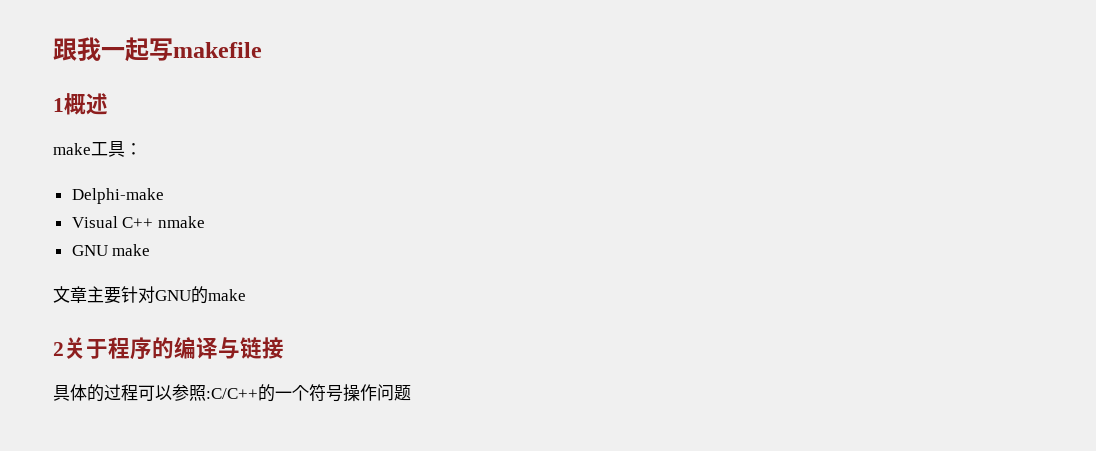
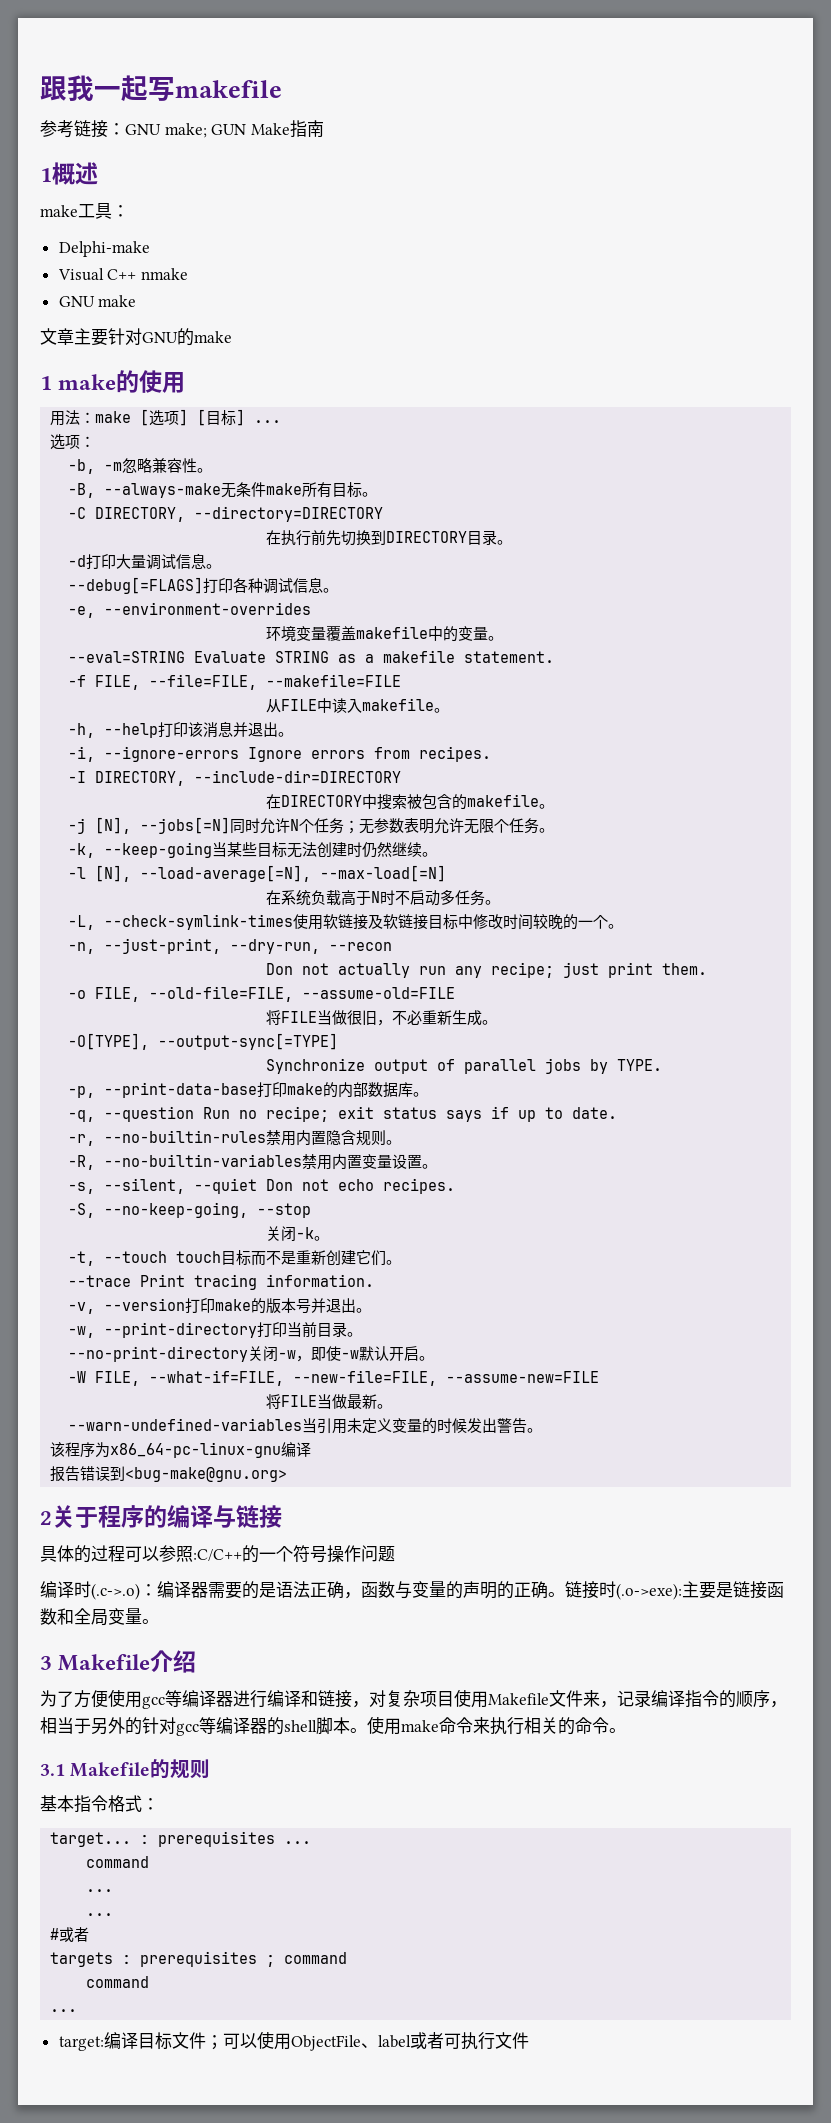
+ 参考链接：GNU make; GUN Make指南
+ 1 make的使用
+ 用法：make [选项] [目标] ...
+ 选项：
+ -b, -m忽略兼容性。
+ -B, --always-make无条件make所有目标。
+ -C DIRECTORY, --directory=DIRECTORY
+ 在执行前先切换到DIRECTORY目录。
+ -d打印大量调试信息。
+ --debug[=FLAGS]打印各种调试信息。
+ -e, --environment-overrides
+ 环境变量覆盖makefile中的变量。
+ --eval=STRING Evaluate STRING as a makefile statement.
+ -f FILE, --file=FILE, --makefile=FILE
+ 从FILE中读入makefile。
+ -h, --help打印该消息并退出。
+ -i, --ignore-errors Ignore errors from recipes.
+ -I DIRECTORY, --include-dir=DIRECTORY
+ 在DIRECTORY中搜索被包含的makefile。
+ -j [N], --jobs[=N]同时允许N个任务；无参数表明允许无限个任务。
+ -k, --keep-going当某些目标无法创建时仍然继续。
+ -l [N], --load-average[=N], --max-load[=N]
+ 在系统负载高于N时不启动多任务。
+ -L, --check-symlink-times使用软链接及软链接目标中修改时间较晚的一个。
+ -n, --just-print, --dry-run, --recon
+ Don not actually run any recipe; just print them.
+ -o FILE, --old-file=FILE, --assume-old=FILE
+ 将FILE当做很旧，不必重新生成。
+ -O[TYPE], --output-sync[=TYPE]
+ Synchronize output of parallel jobs by TYPE.
+ -p, --print-data-base打印make的内部数据库。
+ -q, --question Run no recipe; exit status says if up to date.
+ -r, --no-builtin-rules禁用内置隐含规则。
+ -R, --no-builtin-variables禁用内置变量设置。
+ -s, --silent, --quiet Don not echo recipes.
+ -S, --no-keep-going, --stop
+ 关闭-k。
+ -t, --touch touch目标而不是重新创建它们。
+ --trace Print tracing information.
+ -v, --version打印make的版本号并退出。
+ -w, --print-directory打印当前目录。
+ --no-print-directory关闭-w，即使-w默认开启。
+ -W FILE, --what-if=FILE, --new-file=FILE, --assume-new=FILE
+ 将FILE当做最新。
+ --warn-undefined-variables当引用未定义变量的时候发出警告。
+ 该程序为x86_64-pc-linux-gnu编译
+ 报告错误到<bug-make@gnu.org>
+ 编译时(.c->.o)：编译器需要的是语法正确，函数与变量的声明的正确。链接时(.o->exe):主要是链接函数和全局变量。
+ 3 Makefile介绍
+ 为了方便使用gcc等编译器进行编译和链接，对复杂项目使用Makefile文件来，记录编译指令的顺序，相当于另外的针对gcc等编译器的shell脚本。使用make命令来执行相关的命令。
+ 3.1 Makefile的规则
+ 基本指令格式：
+ target... : prerequisites ...
+ command
+ ...
+ ...
+ #或者
+ targets : prerequisites ; command
+ command
+ ...
+ target:编译目标文件；可以使用ObjectFile、label或者可执行文件

